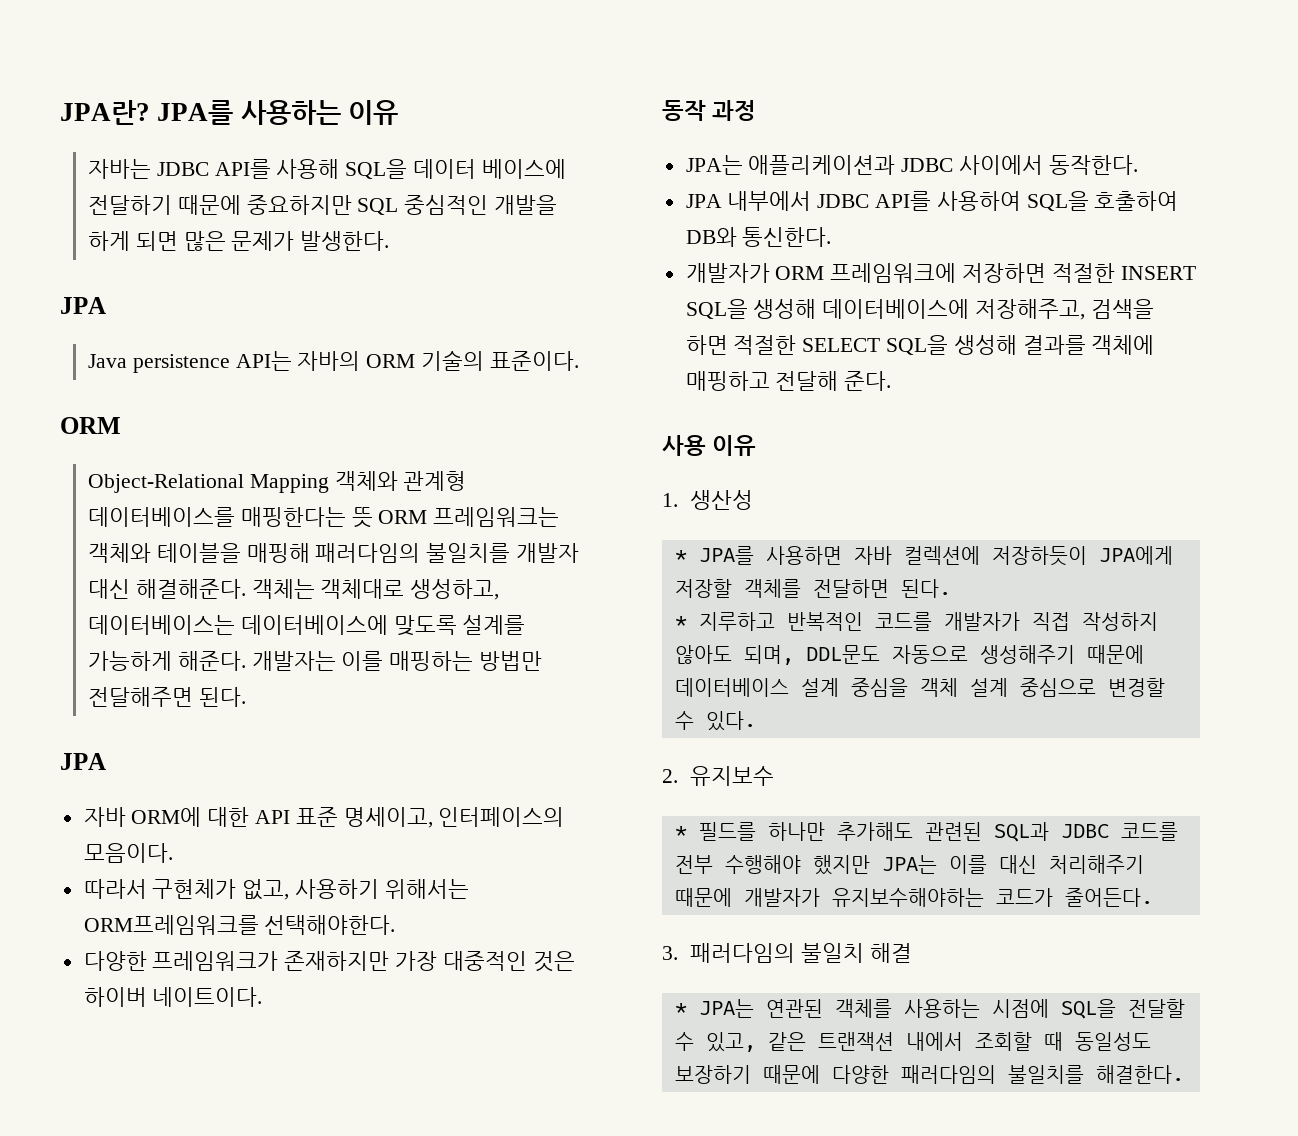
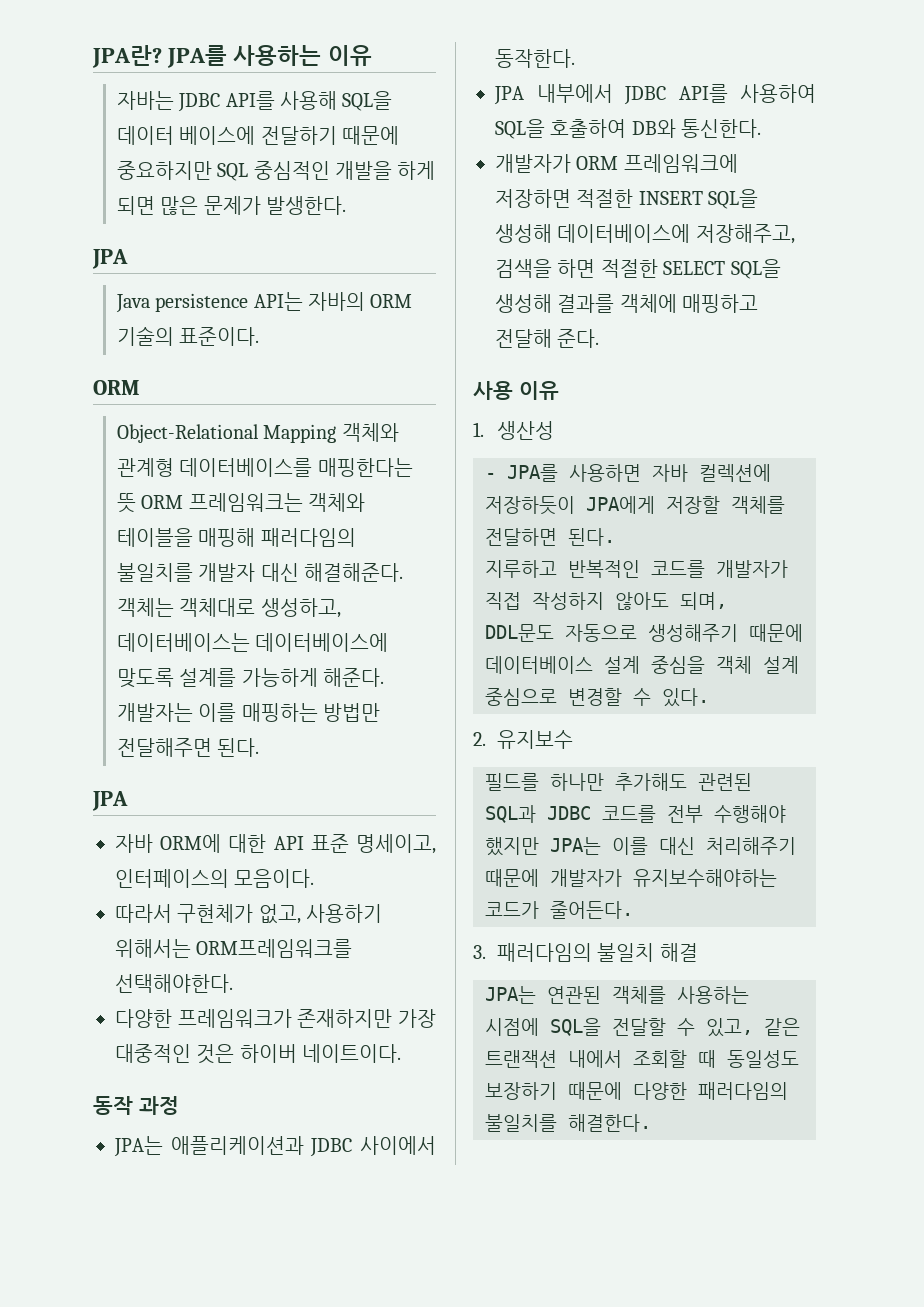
- * JPA를 사용하면 자바 컬렉션에 저장하듯이 JPA에게 저장할 객체를 전달하면 된다.
+ - JPA를 사용하면 자바 컬렉션에 저장하듯이 JPA에게 저장할 객체를 전달하면 된다.
- * 지루하고 반복적인 코드를 개발자가 직접 작성하지 않아도 되며, DDL문도 자동으로 생성해주기 때문에 데이터베이스 설계 중심을 객체 설계 중심으로 변경할 수 있다.
+ 지루하고 반복적인 코드를 개발자가 직접 작성하지 않아도 되며, DDL문도 자동으로 생성해주기 때문에 데이터베이스 설계 중심을 객체 설계 중심으로 변경할 수 있다.
- * 필드를 하나만 추가해도 관련된 SQL과 JDBC 코드를 전부 수행해야 했지만 JPA는 이를 대신 처리해주기 때문에 개발자가 유지보수해야하는 코드가 줄어든다.
+ 필드를 하나만 추가해도 관련된 SQL과 JDBC 코드를 전부 수행해야 했지만 JPA는 이를 대신 처리해주기 때문에 개발자가 유지보수해야하는 코드가 줄어든다.
- * JPA는 연관된 객체를 사용하는 시점에 SQL을 전달할 수 있고, 같은 트랜잭션 내에서 조회할 때 동일성도 보장하기 때문에 다양한 패러다임의 불일치를 해결한다.
+ JPA는 연관된 객체를 사용하는 시점에 SQL을 전달할 수 있고, 같은 트랜잭션 내에서 조회할 때 동일성도 보장하기 때문에 다양한 패러다임의 불일치를 해결한다.

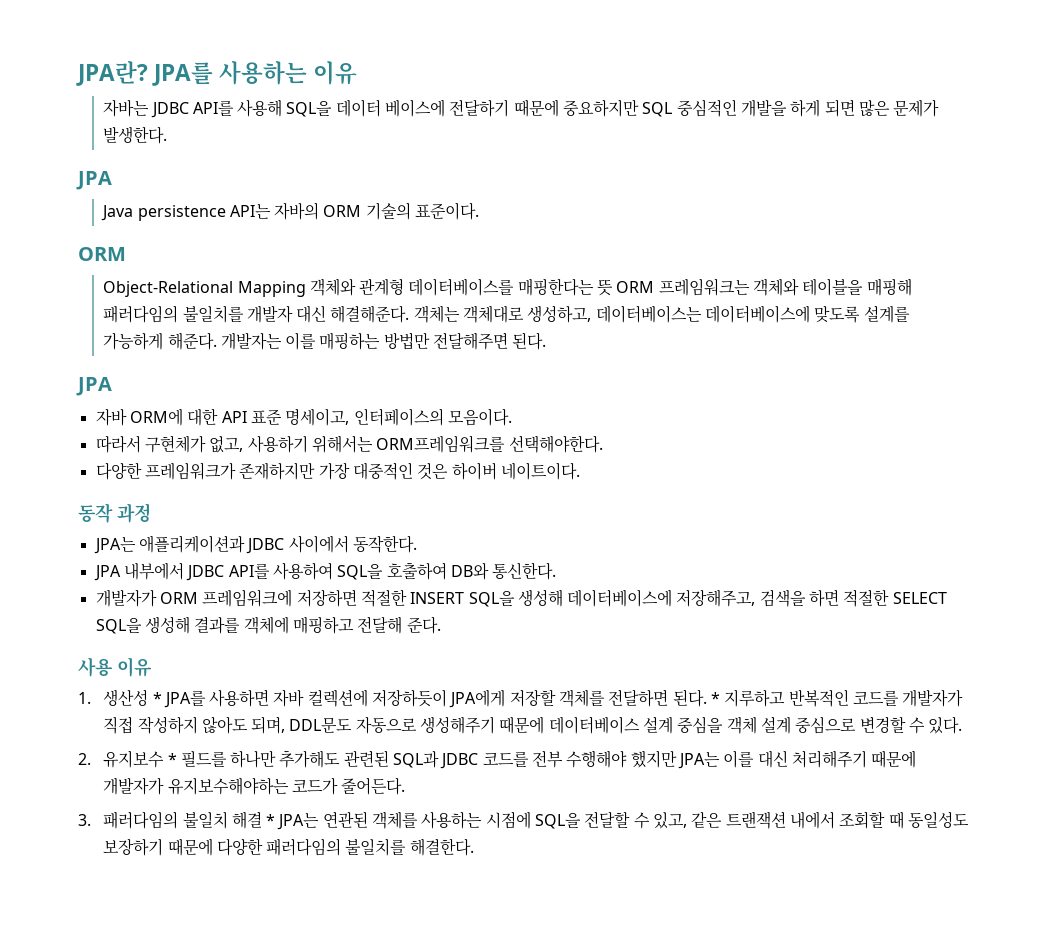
- 1. 생산성
- - JPA를 사용하면 자바 컬렉션에 저장하듯이 JPA에게 저장할 객체를 전달하면 된다.
- 지루하고 반복적인 코드를 개발자가 직접 작성하지 않아도 되며, DDL문도 자동으로 생성해주기 때문에 데이터베이스 설계 중심을 객체 설계 중심으로 변경할 수 있다.
+ 1. 생산성 * JPA를 사용하면 자바 컬렉션에 저장하듯이 JPA에게 저장할 객체를 전달하면 된다. * 지루하고 반복적인 코드를 개발자가 직접 작성하지 않아도 되며, DDL문도 자동으로 생성해주기 때문에 데이터베이스 설계 중심을 객체 설계 중심으로 변경할 수 있다.
- 2. 유지보수
- 필드를 하나만 추가해도 관련된 SQL과 JDBC 코드를 전부 수행해야 했지만 JPA는 이를 대신 처리해주기 때문에 개발자가 유지보수해야하는 코드가 줄어든다.
+ 2. 유지보수 * 필드를 하나만 추가해도 관련된 SQL과 JDBC 코드를 전부 수행해야 했지만 JPA는 이를 대신 처리해주기 때문에 개발자가 유지보수해야하는 코드가 줄어든다.
- 3. 패러다임의 불일치 해결
- JPA는 연관된 객체를 사용하는 시점에 SQL을 전달할 수 있고, 같은 트랜잭션 내에서 조회할 때 동일성도 보장하기 때문에 다양한 패러다임의 불일치를 해결한다.
+ 3. 패러다임의 불일치 해결 * JPA는 연관된 객체를 사용하는 시점에 SQL을 전달할 수 있고, 같은 트랜잭션 내에서 조회할 때 동일성도 보장하기 때문에 다양한 패러다임의 불일치를 해결한다.

